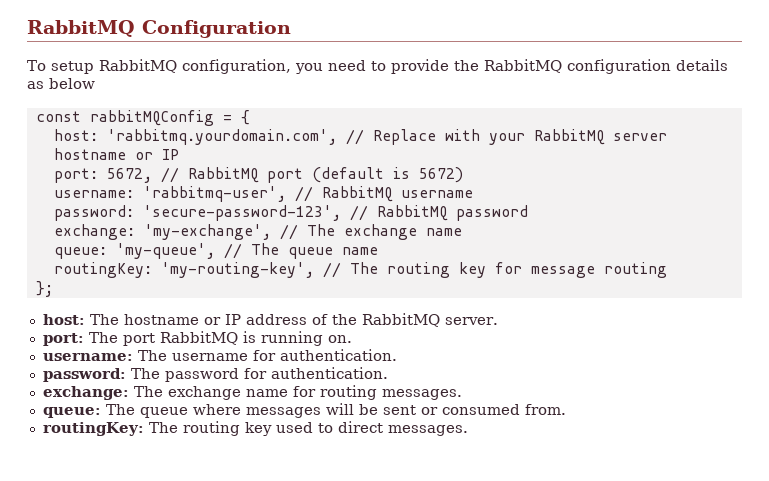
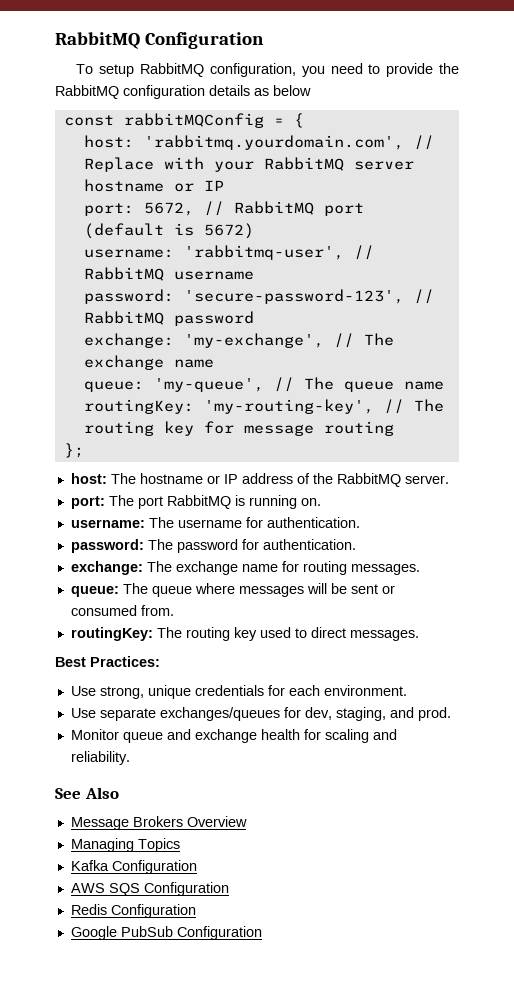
+ Best Practices:
+ Use strong, unique credentials for each environment.
+ Use separate exchanges/queues for dev, staging, and prod.
+ Monitor queue and exchange health for scaling and reliability.
+ See Also
+ Message Brokers Overview
+ Managing Topics
+ Kafka Configuration
+ AWS SQS Configuration
+ Redis Configuration
+ Google PubSub Configuration

